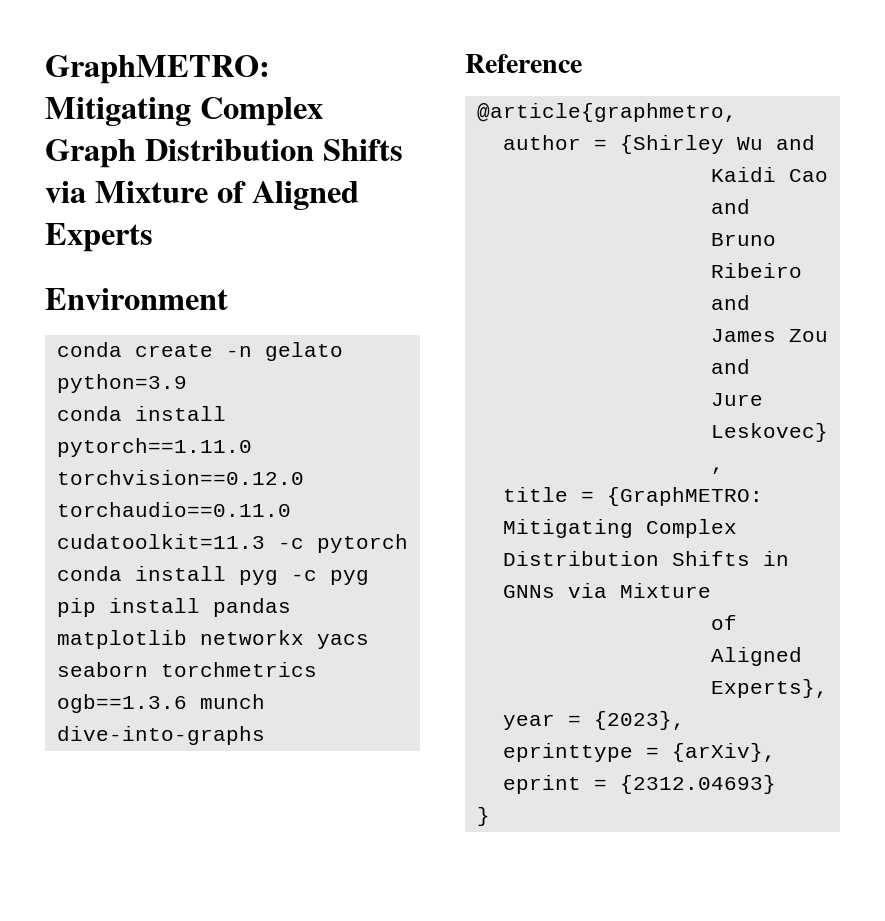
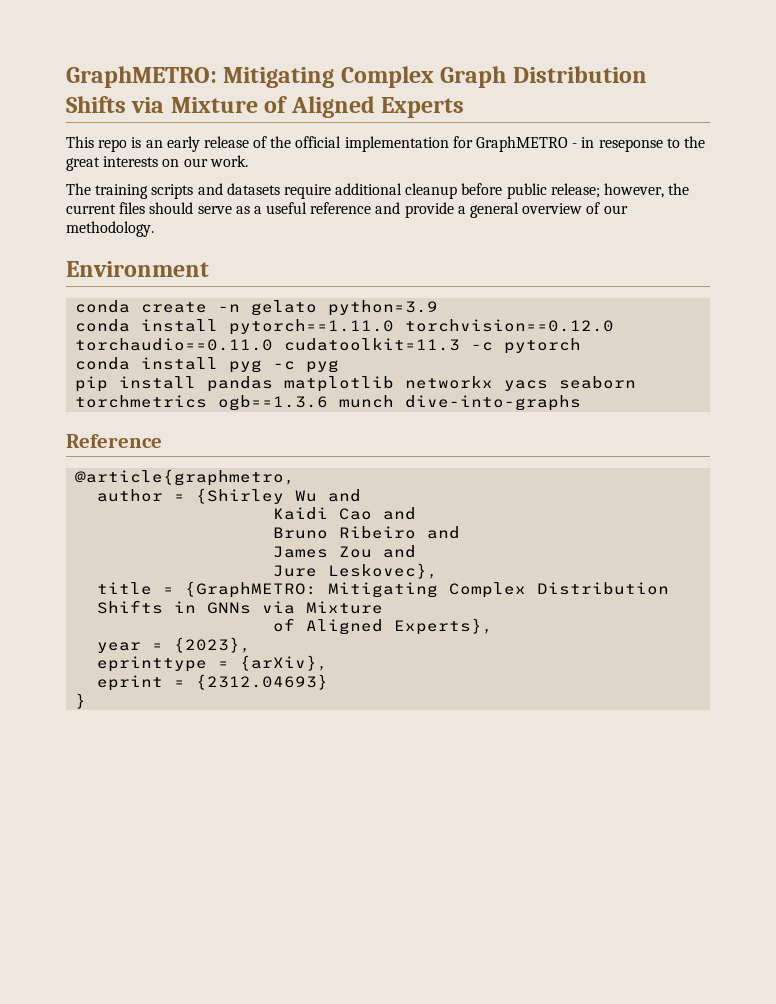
+ This repo is an early release of the official implementation for GraphMETRO - in reseponse to the great interests on our work.
+ The training scripts and datasets require additional cleanup before public release; however, the current files should serve as a useful reference and provide a general overview of our methodology.

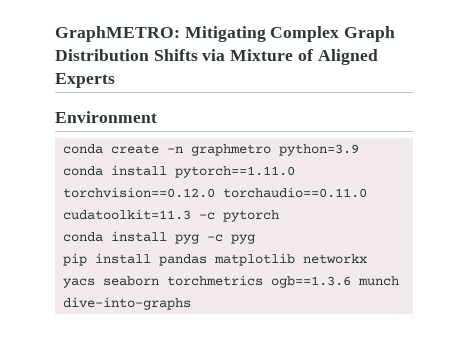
- This repo is an early release of the official implementation for GraphMETRO - in reseponse to the great interests on our work.
- The training scripts and datasets require additional cleanup before public release; however, the current files should serve as a useful reference and provide a general overview of our methodology.
- conda create -n gelato python=3.9
+ conda create -n graphmetro python=3.9
- Reference
- @article{graphmetro,
- author = {Shirley Wu and
- Kaidi Cao and
- Bruno Ribeiro and
- James Zou and
- Jure Leskovec},
- title = {GraphMETRO: Mitigating Complex Distribution Shifts in GNNs via Mixture
- of Aligned Experts},
- year = {2023},
- eprinttype = {arXiv},
- eprint = {2312.04693}
- }

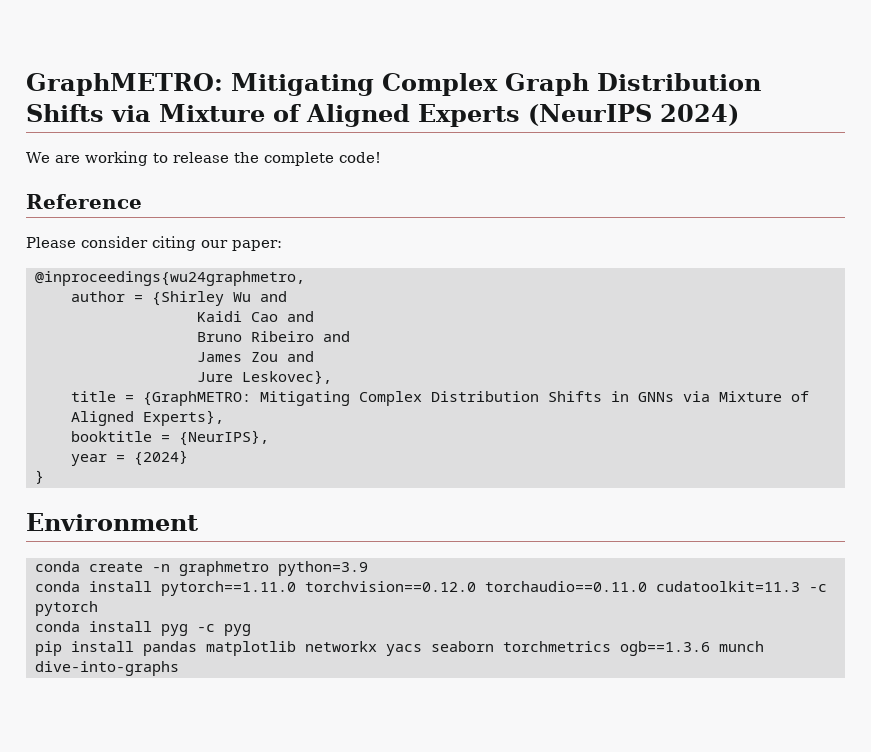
- GraphMETRO: Mitigating Complex Graph Distribution Shifts via Mixture of Aligned Experts
+ GraphMETRO: Mitigating Complex Graph Distribution Shifts via Mixture of Aligned Experts (NeurIPS 2024)
+ We are working to release the complete code!
+ Reference
+ Please consider citing our paper:
+ @inproceedings{wu24graphmetro,
+ author = {Shirley Wu and
+ Kaidi Cao and
+ Bruno Ribeiro and
+ James Zou and
+ Jure Leskovec},
+ title = {GraphMETRO: Mitigating Complex Distribution Shifts in GNNs via Mixture of Aligned Experts},
+ booktitle = {NeurIPS},
+ year = {2024}
+ }

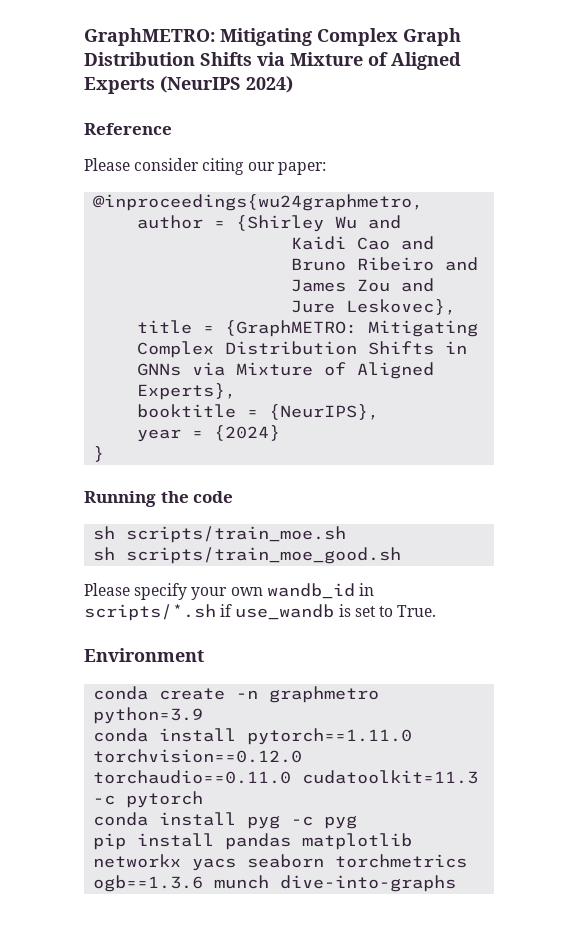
- We are working to release the complete code!
+ Running the code
+ sh scripts/train_moe.sh
+ sh scripts/train_moe_good.sh
+ Please specify your own wandb_id in scripts/*.sh if use_wandb is set to True.

